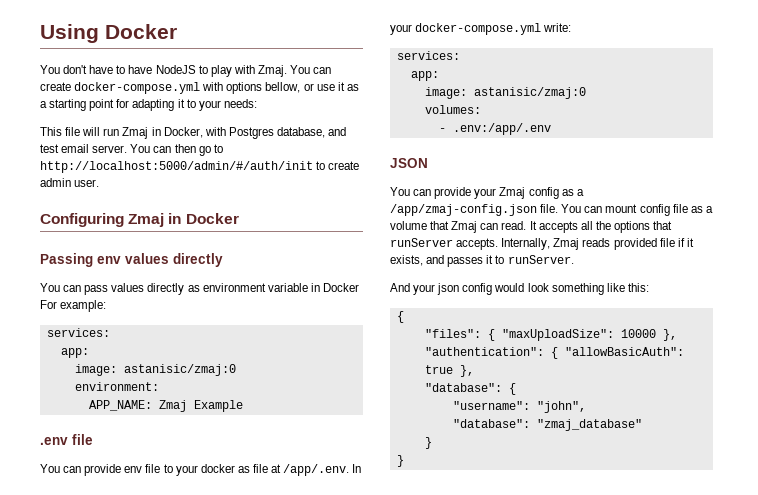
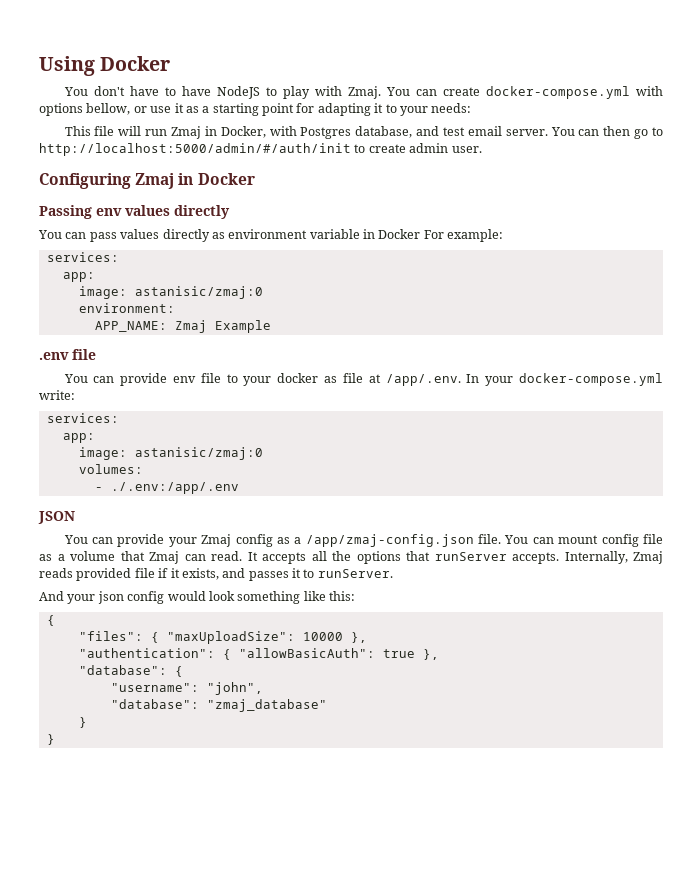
- - .env:/app/.env
+ - ./.env:/app/.env

